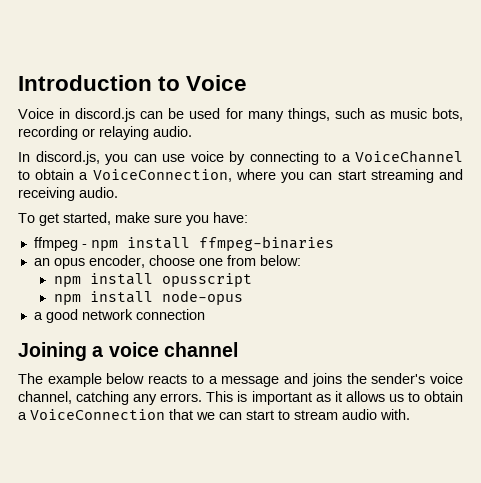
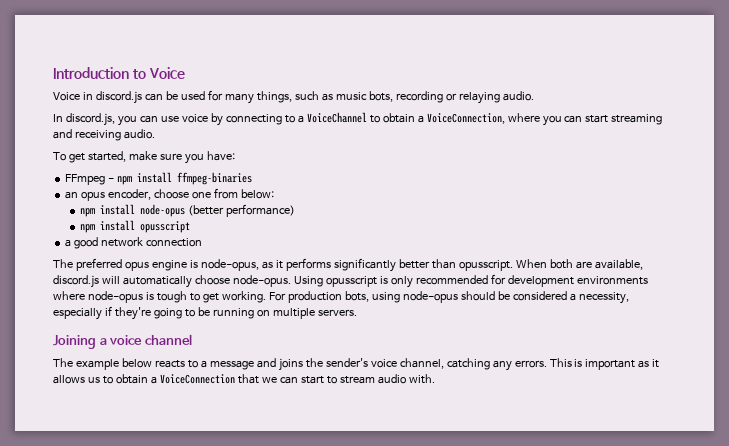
- ffmpeg - npm install ffmpeg-binaries
+ FFmpeg - npm install ffmpeg-binaries
+ npm install node-opus (better performance)
  npm install opusscript
- npm install node-opus
+ The preferred opus engine is node-opus, as it performs significantly better than opusscript. When both are available, discord.js will automatically choose node-opus. Using opusscript is only recommended for development environments where node-opus is tough to get working. For production bots, using node-opus should be considered a necessity, especially if they're going to be running on multiple servers.

